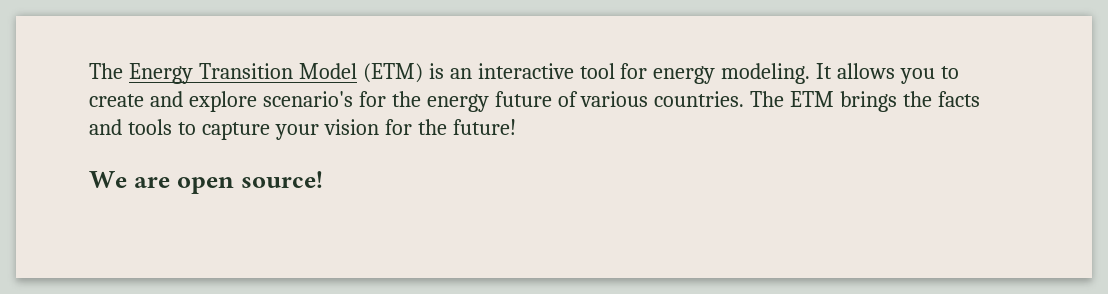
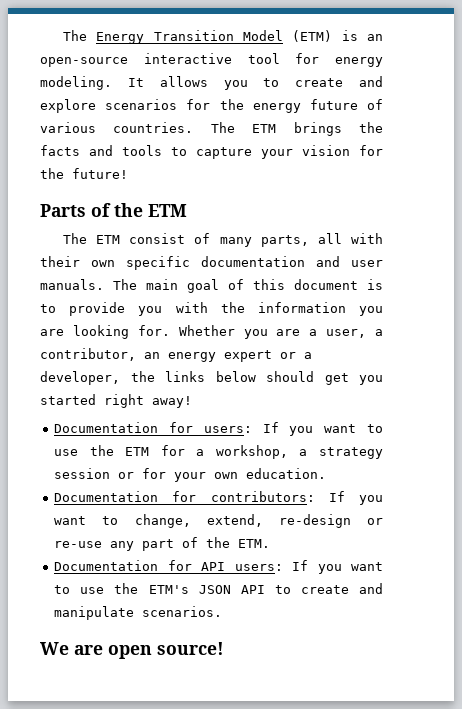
- The Energy Transition Model (ETM) is an interactive tool for energy modeling.
+ The Energy Transition Model (ETM) is an open-source interactive tool for energy modeling.
- It allows you to create and explore scenario's for the energy future of various countries.
+ It allows you to create and explore scenarios for the energy future of various countries.
+ Parts of the ETM
+ The ETM consist of many parts, all with their own specific documentation and user manuals. The main goal of this document is to provide you with the information you are looking for. Whether you are a user, a contributor, an energy expert or a developer, the links below should get you started right away!
+ Documentation for users: If you want to use the ETM for a workshop, a strategy session or for your own education.
+ Documentation for contributors: If you want to change, extend, re-design or re-use any part of the ETM.
+ Documentation for API users: If you want to use the ETM's JSON API to create and manipulate scenarios.

